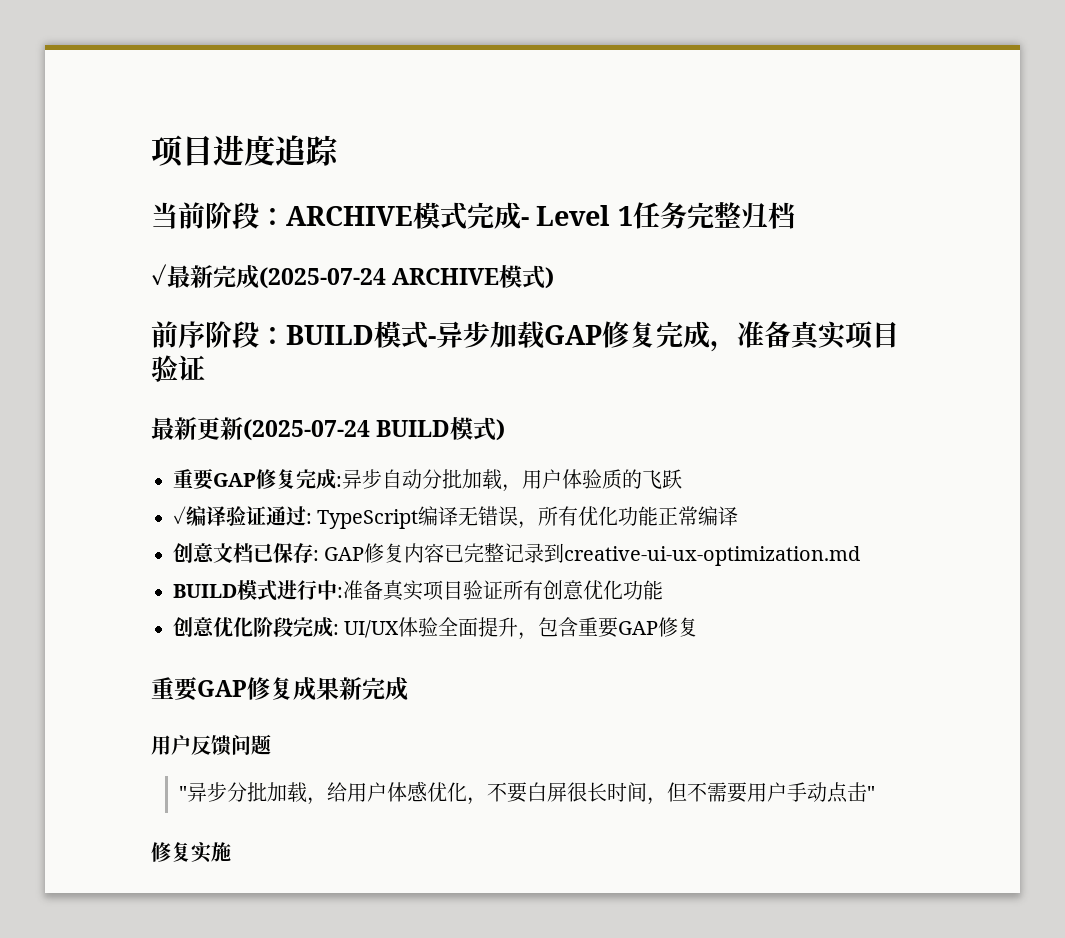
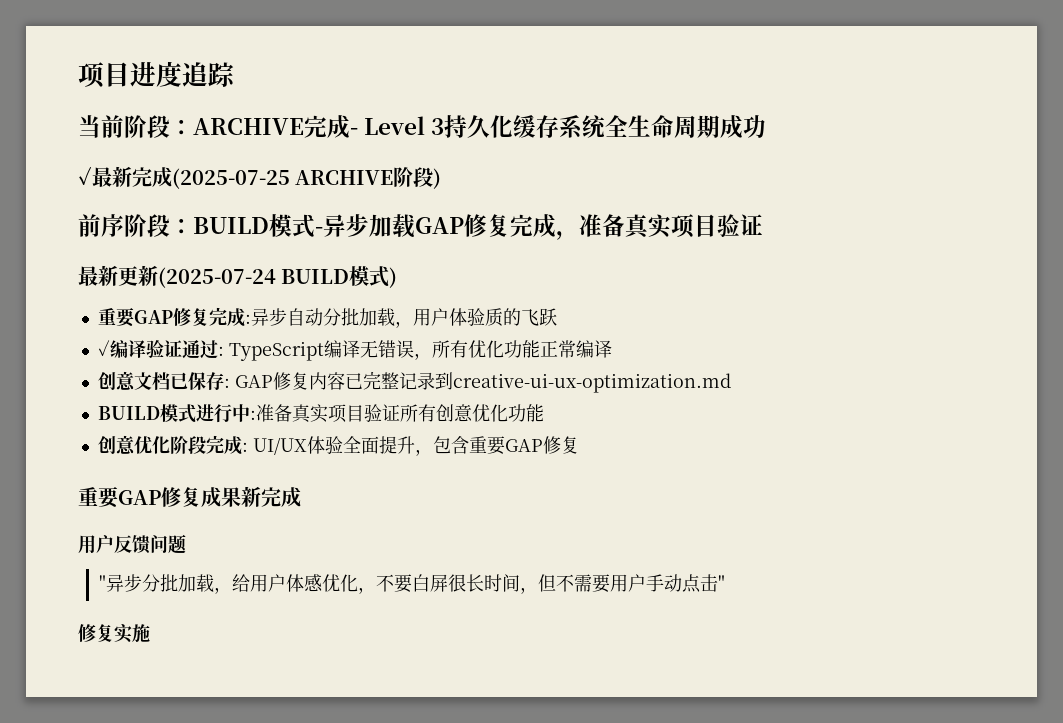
- 当前阶段：ARCHIVE模式完成- Level 1任务完整归档
+ 当前阶段：ARCHIVE完成- Level 3持久化缓存系统全生命周期成功
- ✓最新完成(2025-07-24 ARCHIVE模式)
+ ✓最新完成(2025-07-25 ARCHIVE阶段)

